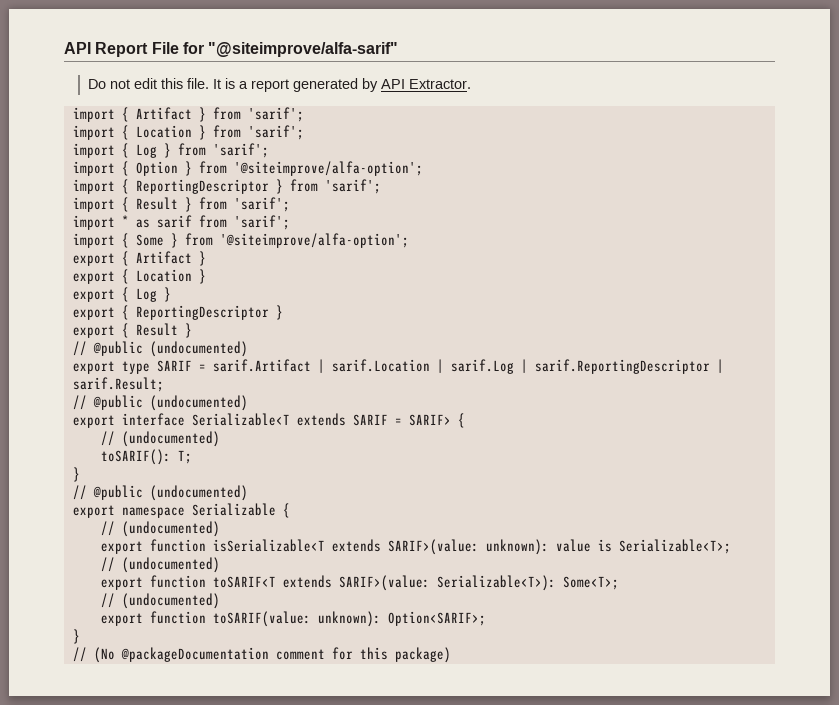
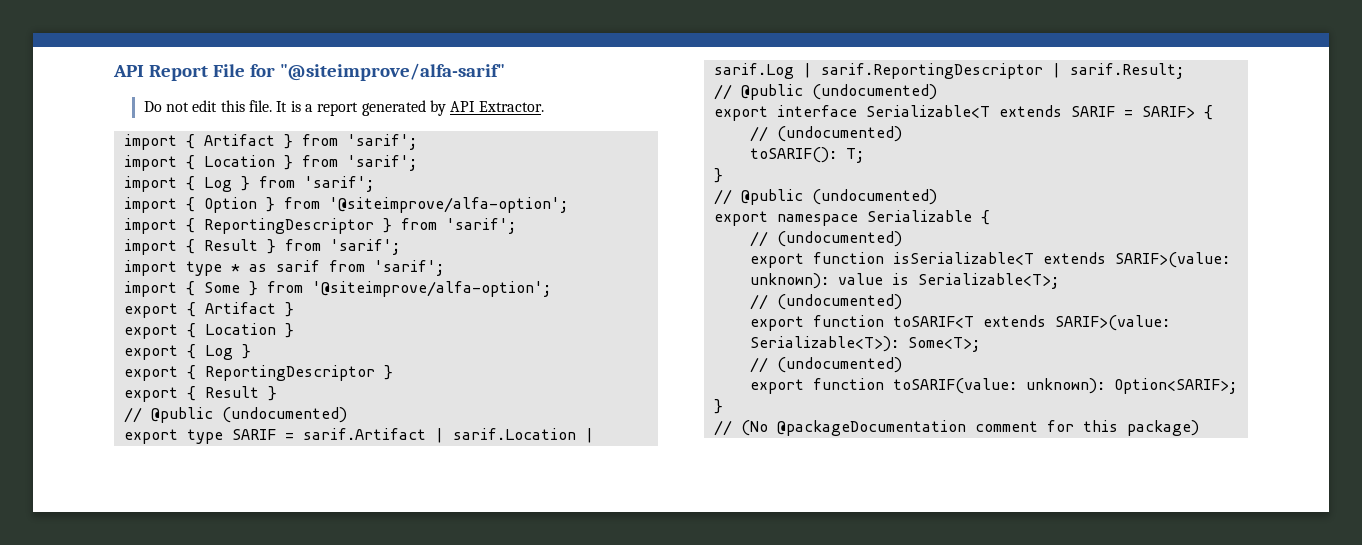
- import * as sarif from 'sarif';
+ import type * as sarif from 'sarif';

